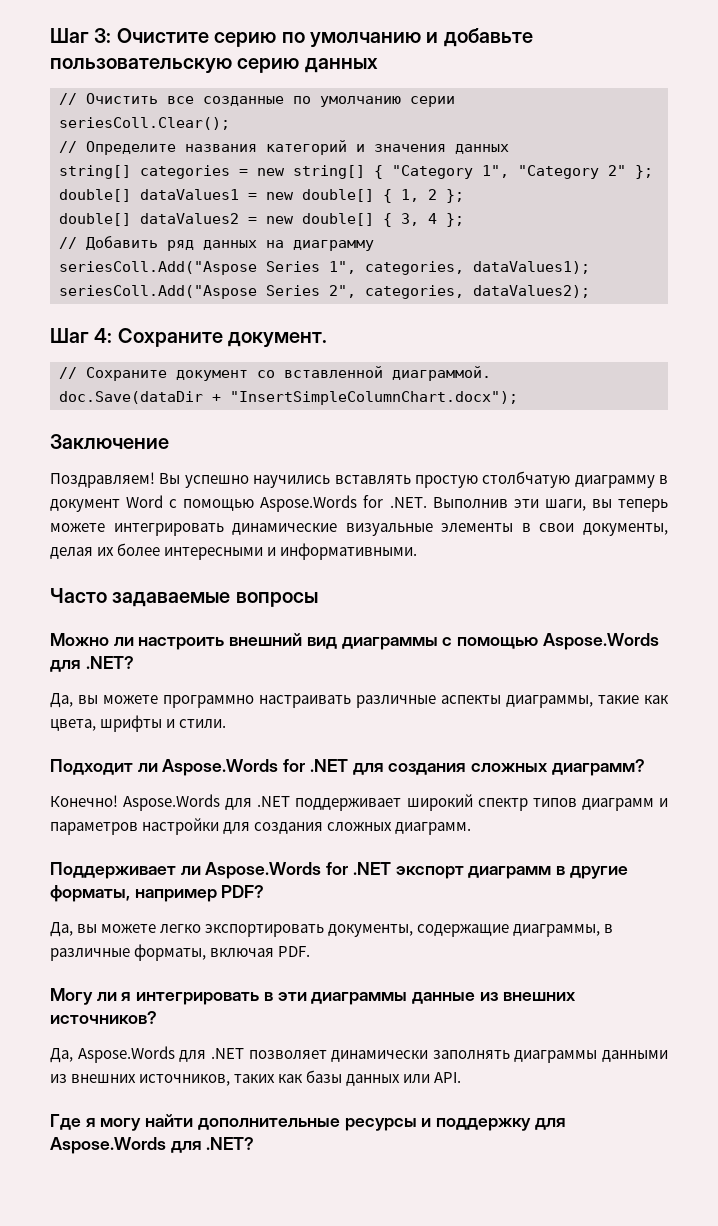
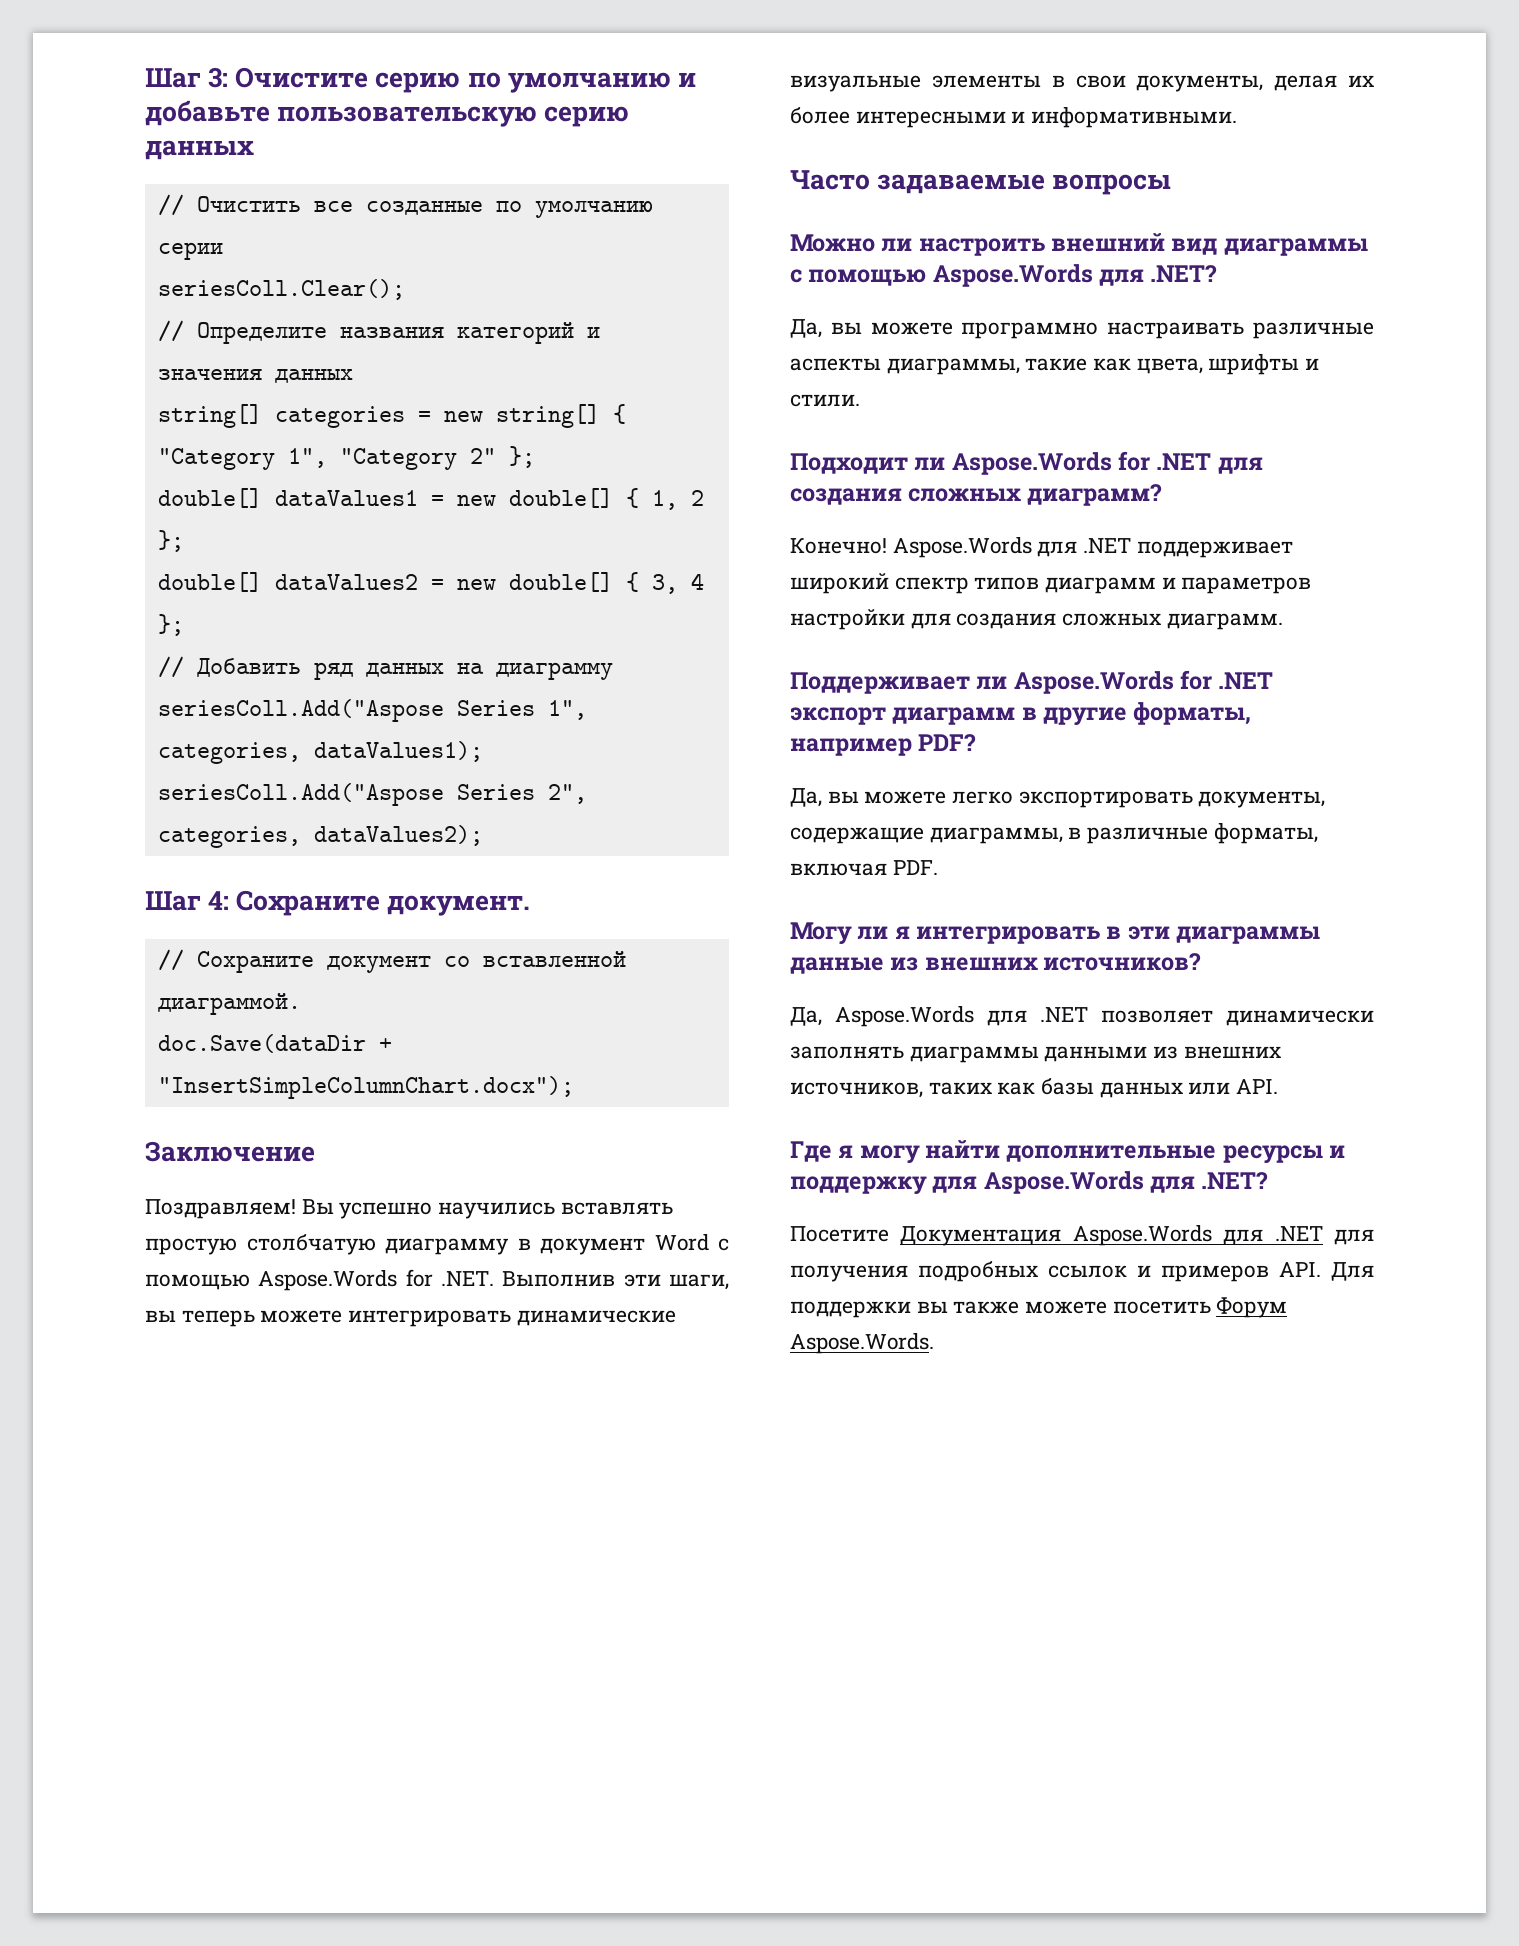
+ Посетите Документация Aspose.Words для .NET для получения подробных ссылок и примеров API. Для поддержки вы также можете посетить Форум Aspose.Words.

